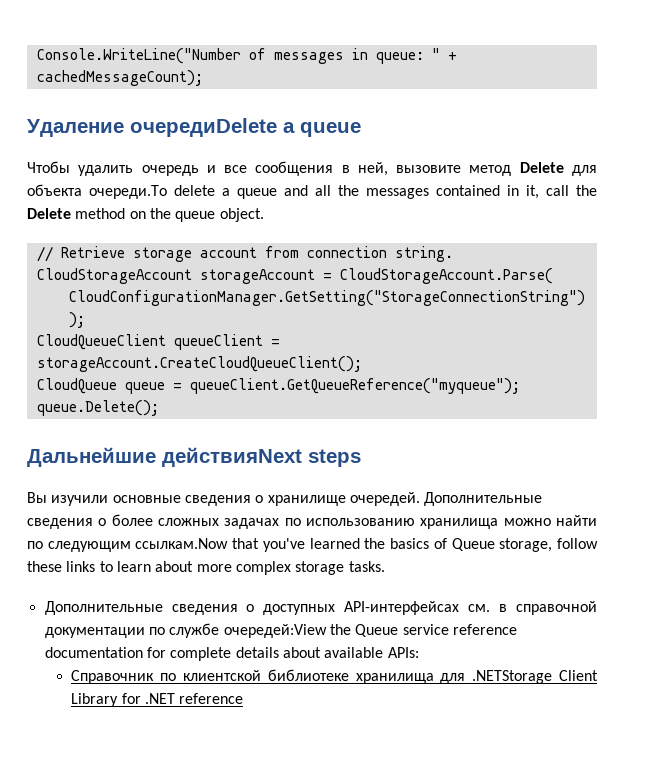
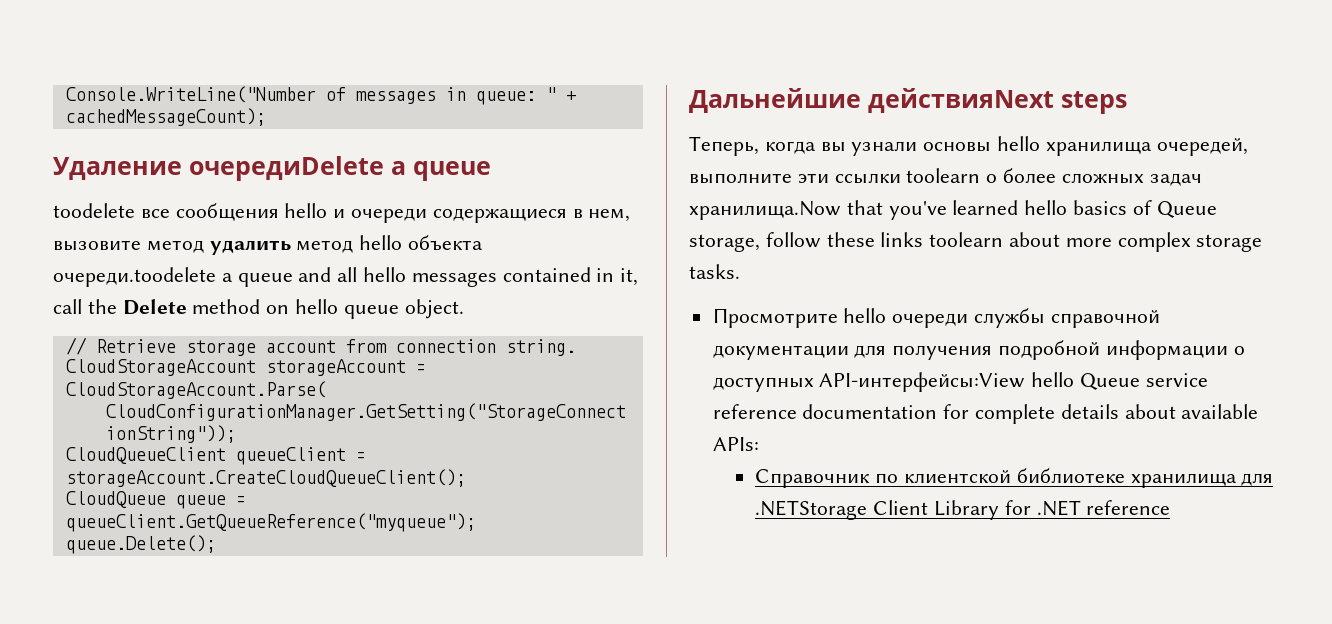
- Чтобы удалить очередь и все сообщения в ней, вызовите метод Delete для объекта очереди.To delete a queue and all the messages contained in it, call the Delete method on the queue object.
+ toodelete все сообщения hello и очереди содержащиеся в нем, вызовите метод удалить метод hello объекта очереди.toodelete a queue and all hello messages contained in it, call the Delete method on hello queue object.
- Вы изучили основные сведения о хранилище очередей. Дополнительные сведения о более сложных задачах по использованию хранилища можно найти по следующим ссылкам.Now that you've learned the basics of Queue storage, follow these links to learn about more complex storage tasks.
+ Теперь, когда вы узнали основы hello хранилища очередей, выполните эти ссылки toolearn о более сложных задач хранилища.Now that you've learned hello basics of Queue storage, follow these links toolearn about more complex storage tasks.
- Дополнительные сведения о доступных API-интерфейсах см. в справочной документации по службе очередей:View the Queue service reference documentation for complete details about available APIs:
+ Просмотрите hello очереди службы справочной документации для получения подробной информации о доступных API-интерфейсы:View hello Queue service reference documentation for complete details about available APIs:

